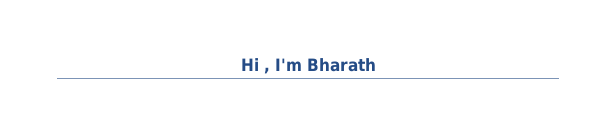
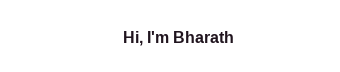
- Hi , I'm Bharath
+ Hi, I'm Bharath

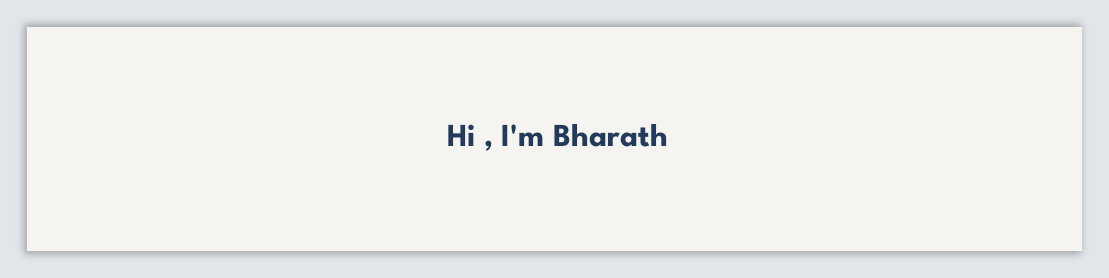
- Hi, I'm Bharath
+ Hi , I'm Bharath

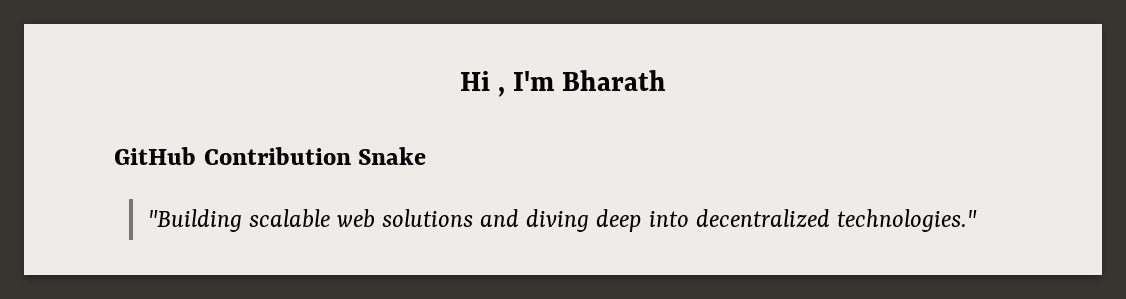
+ GitHub Contribution Snake
+ "Building scalable web solutions and diving deep into decentralized technologies."

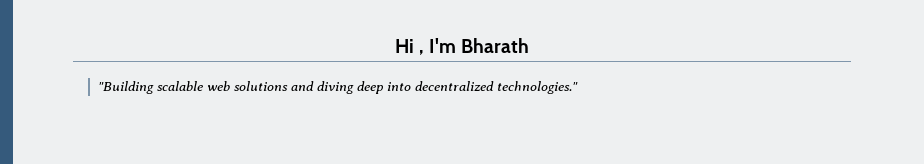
- GitHub Contribution Snake

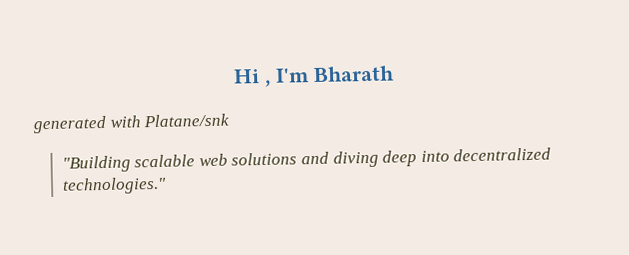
+ generated with Platane/snk

